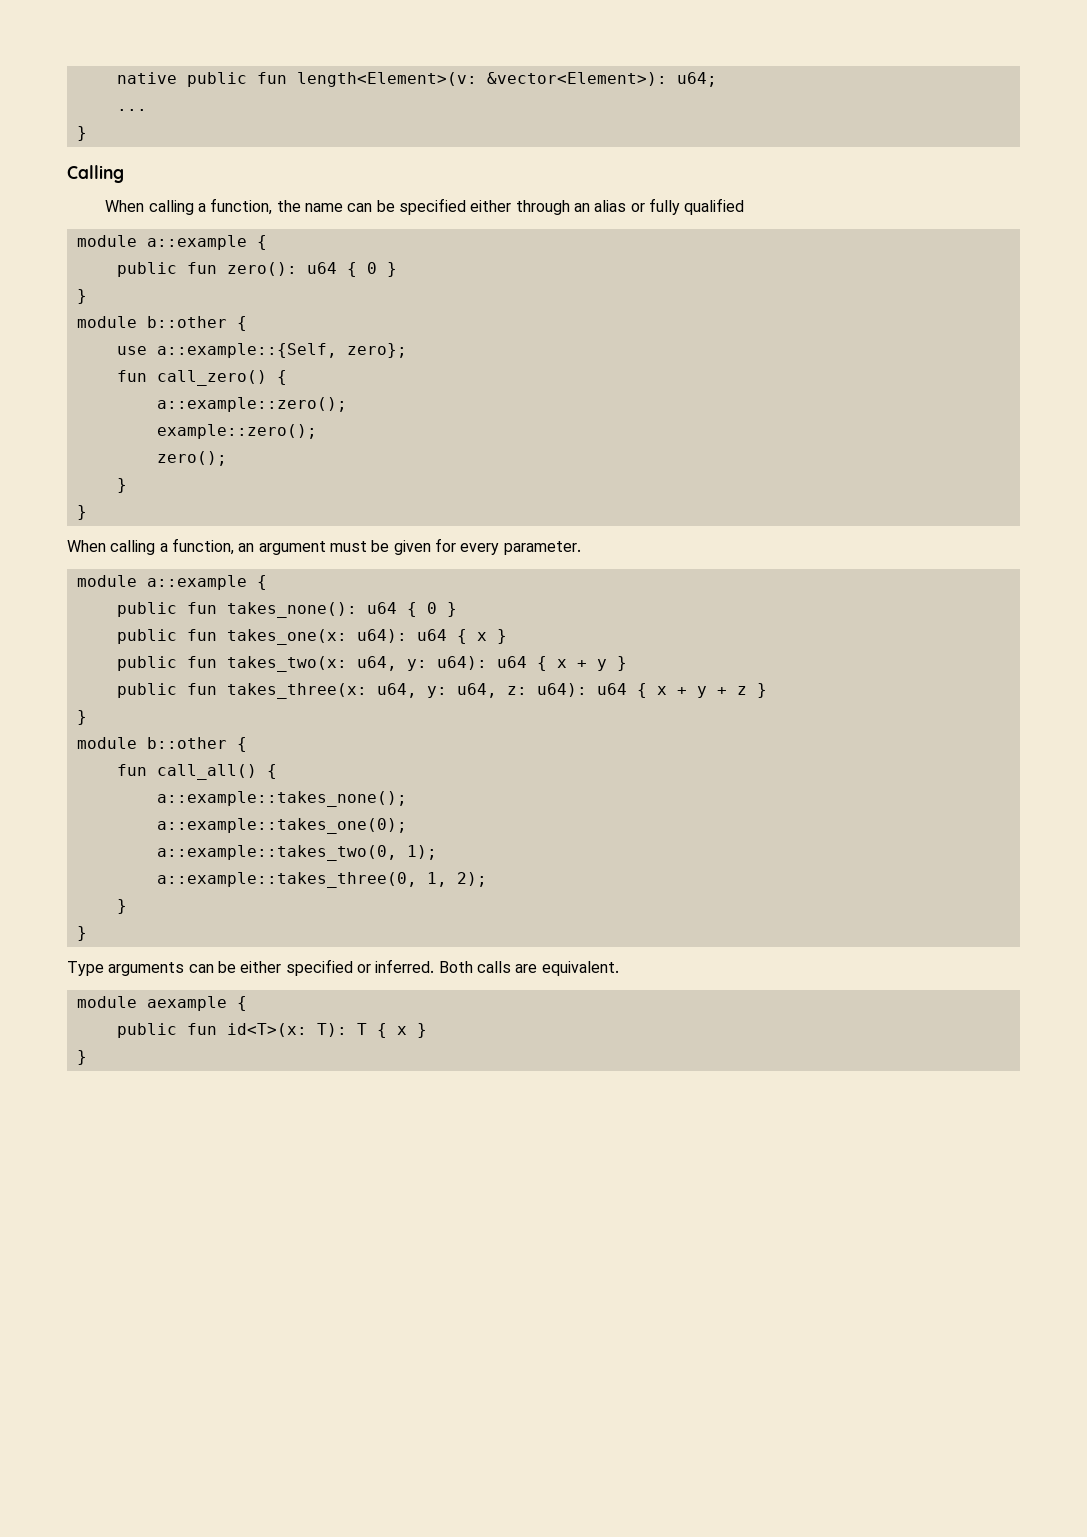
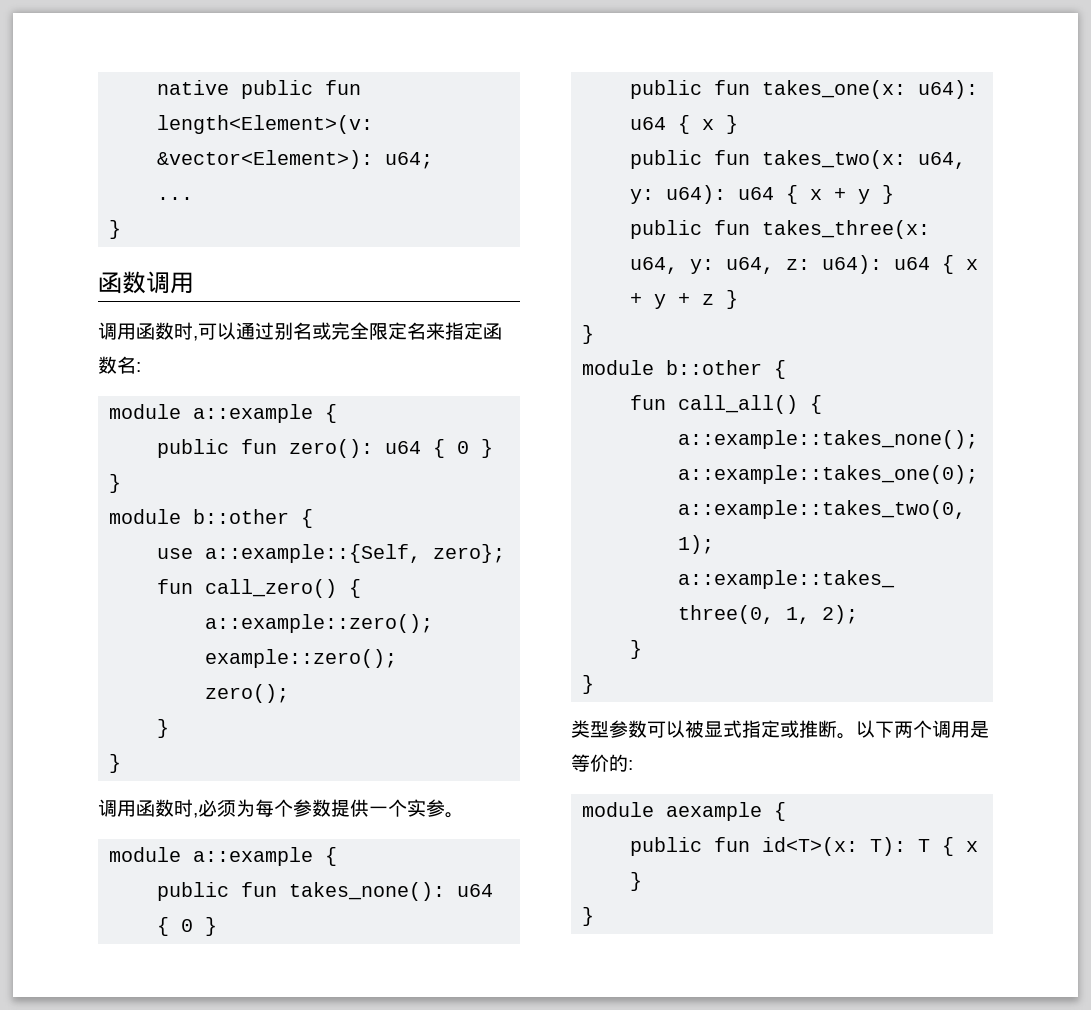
- Calling
- When calling a function, the name can be specified either through an alias or fully qualified
+ 函数调用
+ 调用函数时,可以通过别名或完全限定名来指定函数名:
- When calling a function, an argument must be given for every parameter.
+ 调用函数时,必须为每个参数提供一个实参。
- Type arguments can be either specified or inferred. Both calls are equivalent.
+ 类型参数可以被显式指定或推断。以下两个调用是等价的:

